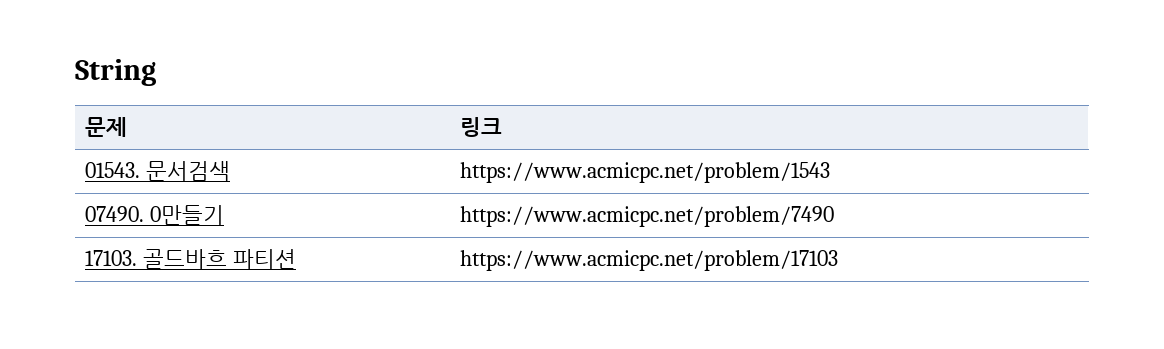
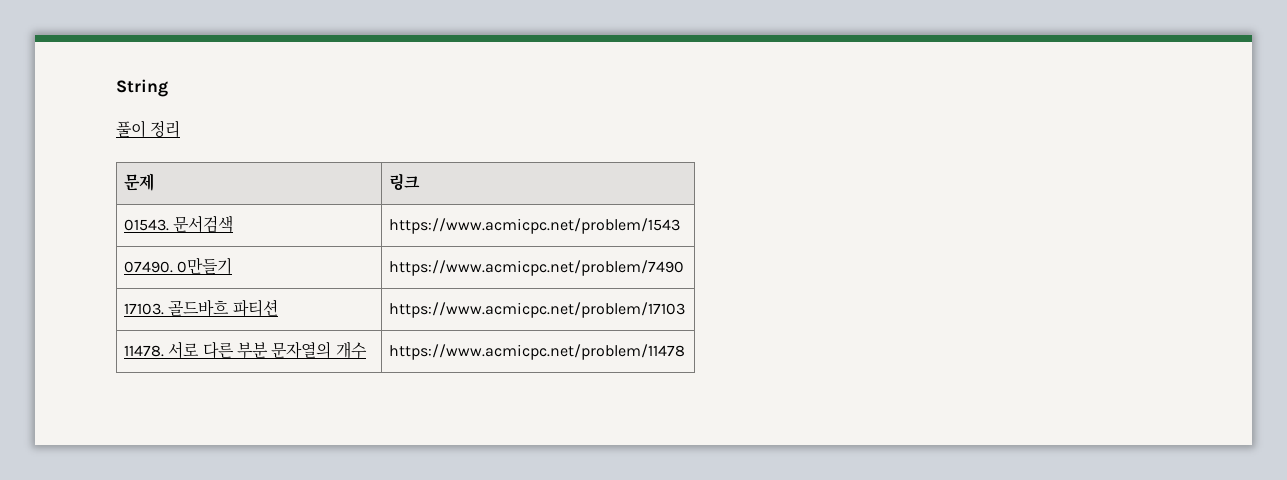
+ 풀이 정리
+ 11478. 서로 다른 부분 문자열의 개수 | https://www.acmicpc.net/problem/11478

